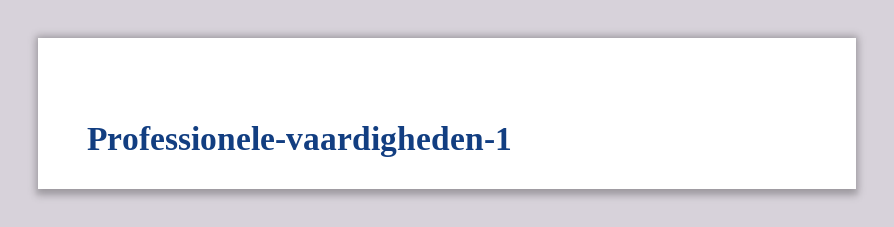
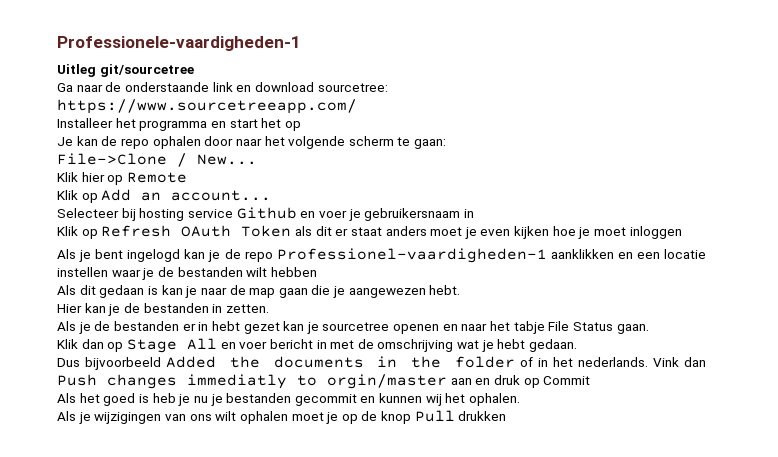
+ Uitleg git/sourcetree
+ Ga naar de onderstaande link en download sourcetree:
+ https://www.sourcetreeapp.com/
+ Installeer het programma en start het op
+ Je kan de repo ophalen door naar het volgende scherm te gaan:
+ File->Clone / New...
+ Klik hier op Remote
+ Klik op Add an account...
+ Selecteer bij hosting service Github en voer je gebruikersnaam in
+ Klik op Refresh OAuth Token als dit er staat anders moet je even kijken hoe je moet inloggen
+ Als je bent ingelogd kan je de repo Professionel-vaardigheden-1 aanklikken en een locatie instellen waar je de bestanden wilt hebben
+ Als dit gedaan is kan je naar de map gaan die je aangewezen hebt.
+ Hier kan je de bestanden in zetten.
+ Als je de bestanden er in hebt gezet kan je sourcetree openen en naar het tabje File Status gaan.
+ Klik dan op Stage All en voer bericht in met de omschrijving wat je hebt gedaan.
+ Dus bijvoorbeeld Added the documents in the folder of in het nederlands. Vink dan Push changes immediatly to orgin/master aan en druk op Commit
+ Als het goed is heb je nu je bestanden gecommit en kunnen wij het ophalen.
+ Als je wijzigingen van ons wilt ophalen moet je op de knop Pull drukken

